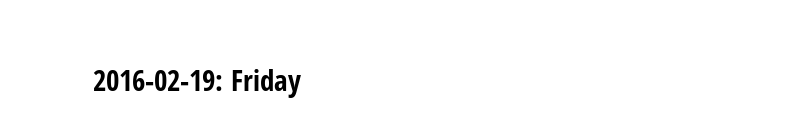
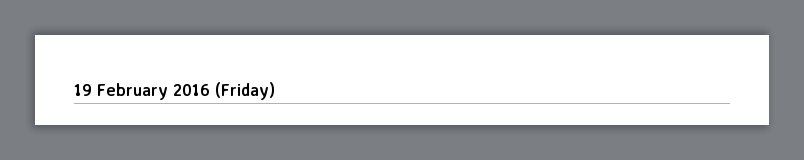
- 2016-02-19: Friday
+ 19 February 2016 (Friday)

